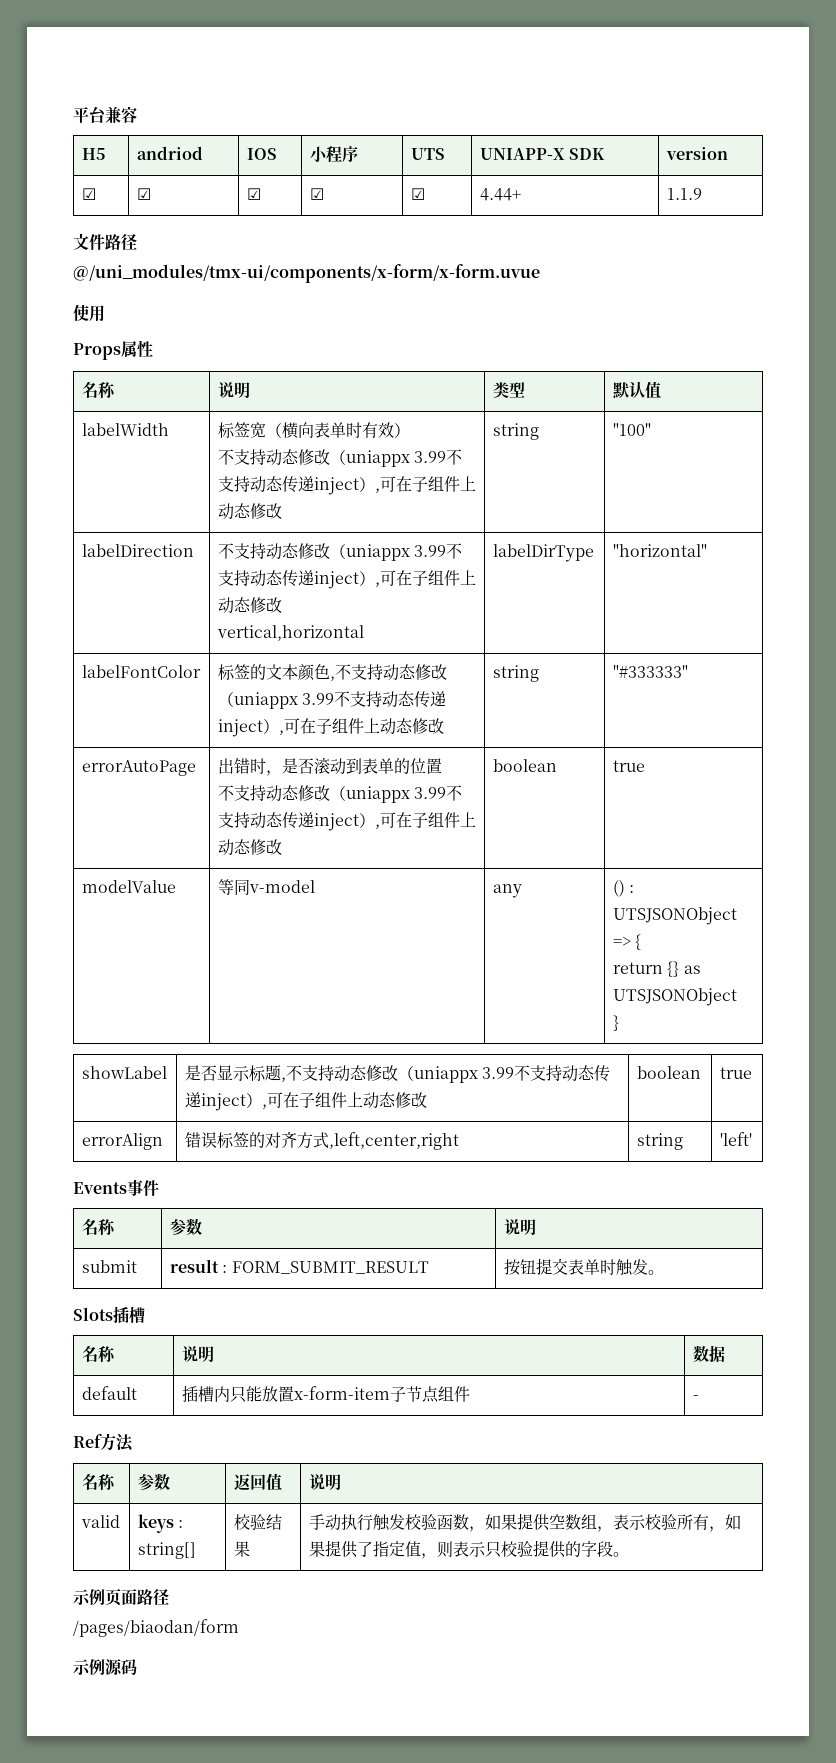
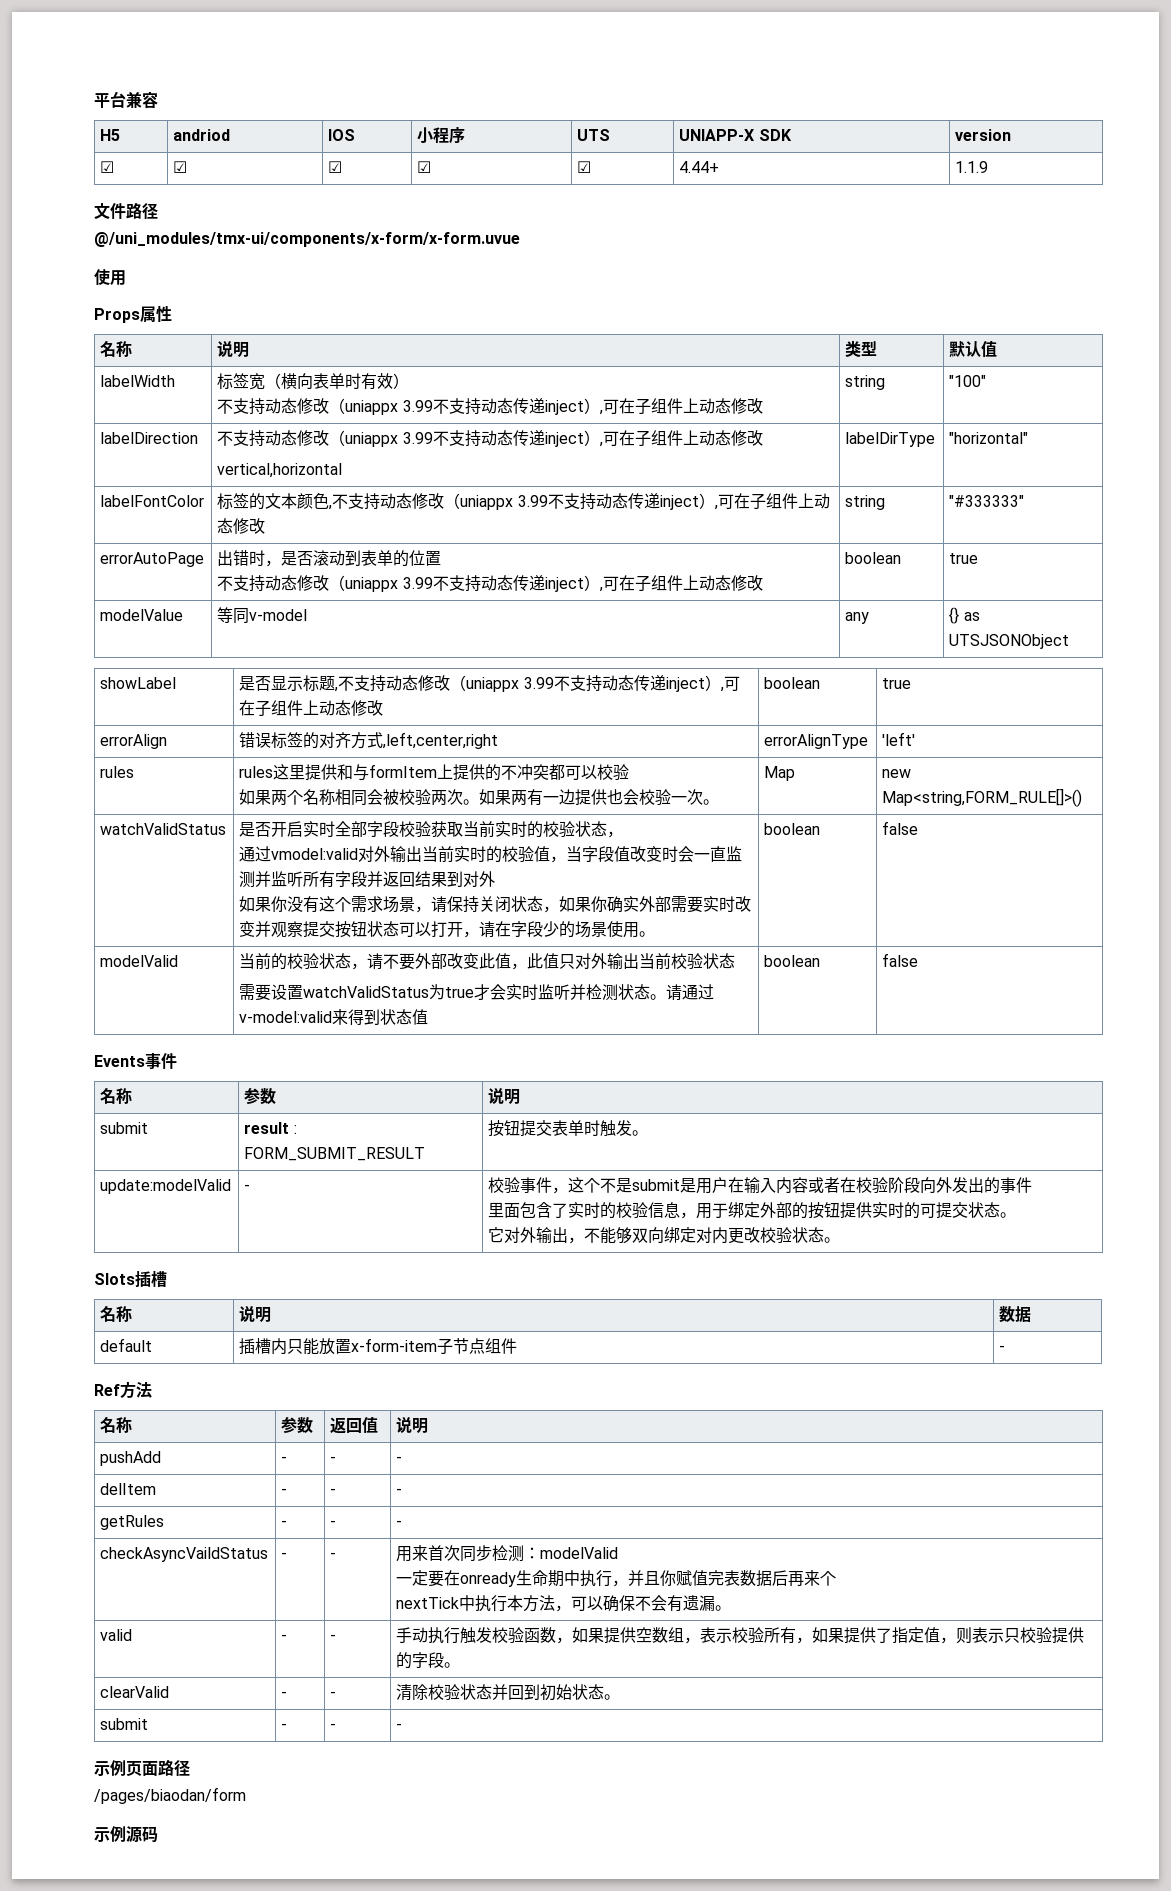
- modelValue | 等同v-model | any | () : UTSJSONObject => {
- return {} as UTSJSONObject
- }
+ modelValue | 等同v-model | any | {} as UTSJSONObject
- errorAlign | 错误标签的对齐方式,left,center,right | string | 'left'
+ errorAlign | 错误标签的对齐方式,left,center,right | errorAlignType | 'left'
+ rules | rules这里提供和与formItem上提供的不冲突都可以校验
+ 如果两个名称相同会被校验两次。如果两有一边提供也会校验一次。 | Map | new Map<string,FORM_RULE[]>()
+ watchValidStatus | 是否开启实时全部字段校验获取当前实时的校验状态，
+ 通过vmodel:valid对外输出当前实时的校验值，当字段值改变时会一直监测并监听所有字段并返回结果到对外
+ 如果你没有这个需求场景，请保持关闭状态，如果你确实外部需要实时改变并观察提交按钮状态可以打开，请在字段少的场景使用。 | boolean | false
+ modelValid | 当前的校验状态，请不要外部改变此值，此值只对外输出当前校验状态
+ 需要设置watchValidStatus为true才会实时监听并检测状态。请通过v-model:valid来得到状态值 | boolean | false
+ update:modelValid | - | 校验事件，这个不是submit是用户在输入内容或者在校验阶段向外发出的事件
+ 里面包含了实时的校验信息，用于绑定外部的按钮提供实时的可提交状态。
+ 它对外输出，不能够双向绑定对内更改校验状态。
- valid | keys : string[] | 校验结果 | 手动执行触发校验函数，如果提供空数组，表示校验所有，如果提供了指定值，则表示只校验提供的字段。
+ pushAdd | - | - | -
+ delItem | - | - | -
+ getRules | - | - | -
+ checkAsyncVaildStatus | - | - | 用来首次同步检测：modelValid
+ 一定要在onready生命期中执行，并且你赋值完表数据后再来个
+ nextTick中执行本方法，可以确保不会有遗漏。
+ valid | - | - | 手动执行触发校验函数，如果提供空数组，表示校验所有，如果提供了指定值，则表示只校验提供的字段。
+ clearValid | - | - | 清除校验状态并回到初始状态。
+ submit | - | - | -

